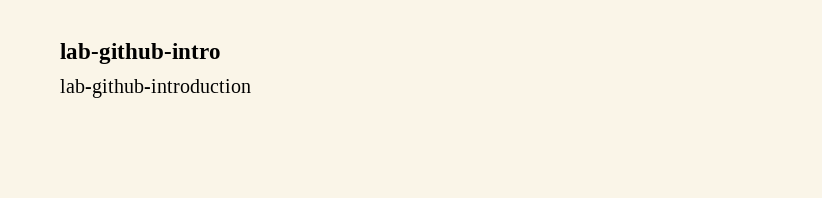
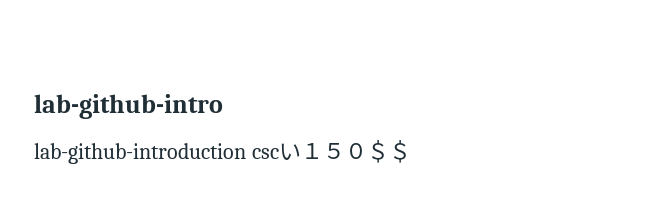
- lab-github-introduction
+ lab-github-introduction cscい１５０＄＄

